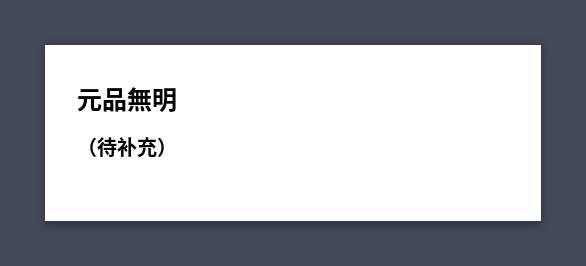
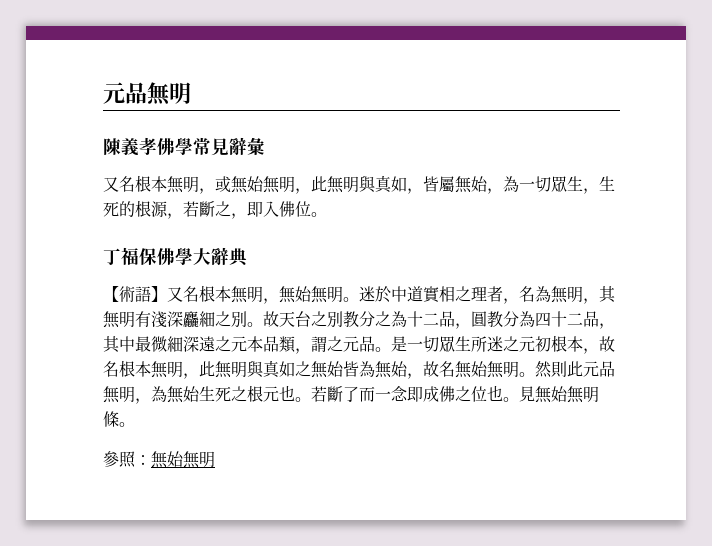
- （待补充）
+ 陳義孝佛學常見辭彙
+ 又名根本無明，或無始無明，此無明與真如，皆屬無始，為一切眾生，生死的根源，若斷之，即入佛位。
+ 丁福保佛學大辭典
+ 【術語】又名根本無明，無始無明。迷於中道實相之理者，名為無明，其無明有淺深麤細之別。故天台之別教分之為十二品，圓教分為四十二品，其中最微細深遠之元本品類，謂之元品。是一切眾生所迷之元初根本，故名根本無明，此無明與真如之無始皆為無始，故名無始無明。然則此元品無明，為無始生死之根元也。若斷了而一念即成佛之位也。見無始無明條。
+ 參照：無始無明

